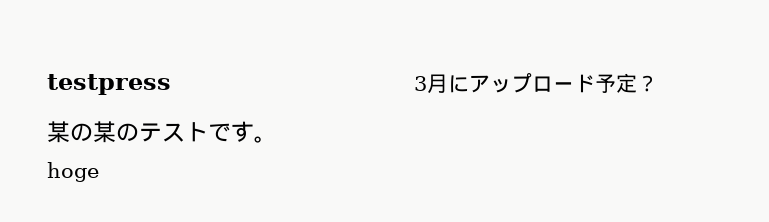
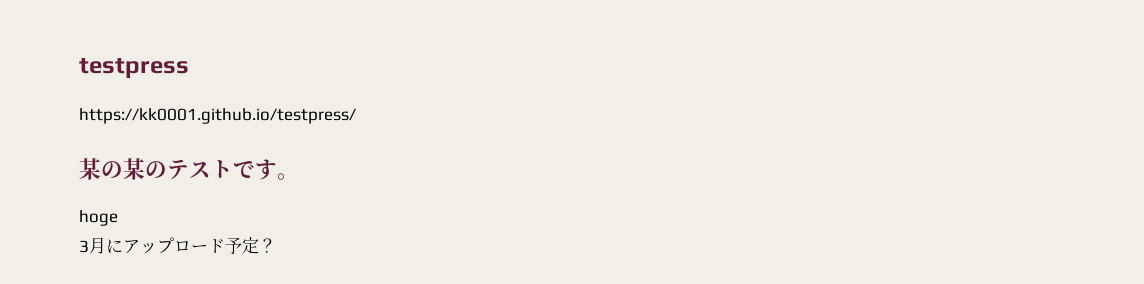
+ https://kk0001.github.io/testpress/

